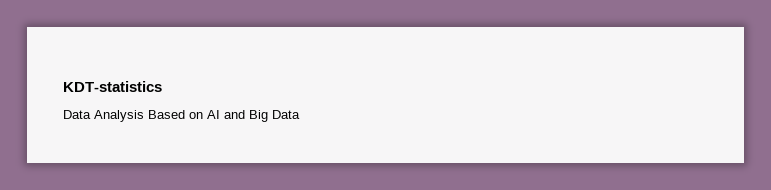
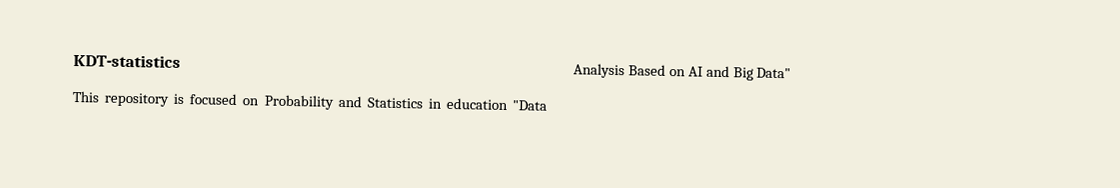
- Data Analysis Based on AI and Big Data
+ This repository is focused on Probability and Statistics in education "Data Analysis Based on AI and Big Data"

